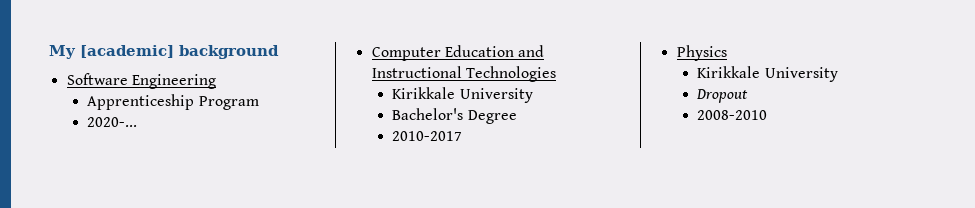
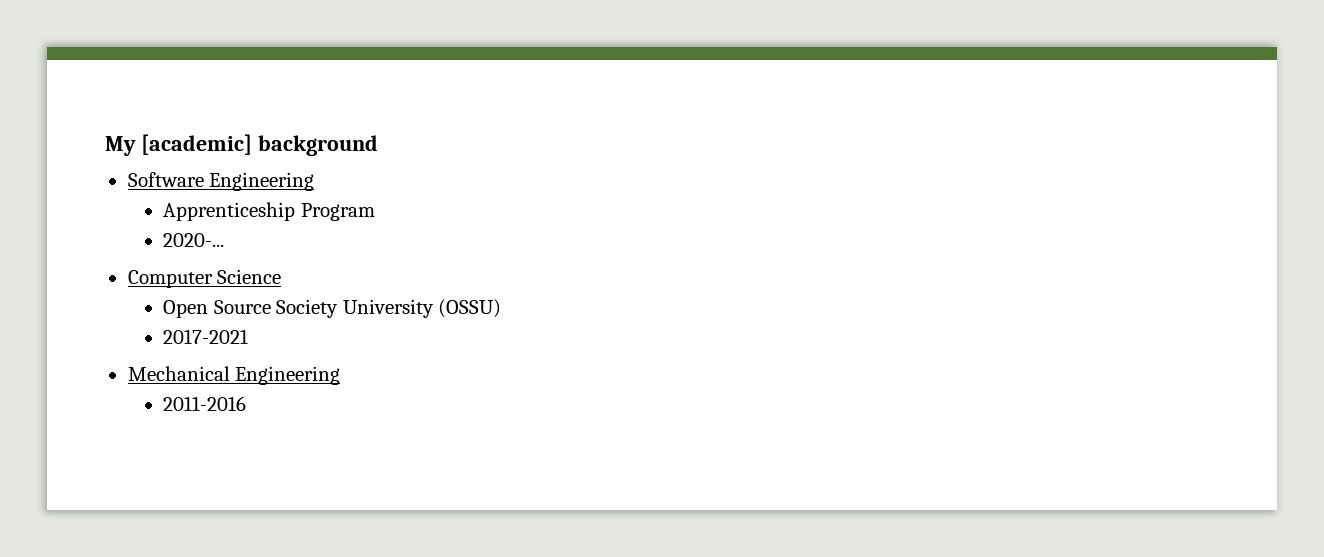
- Computer Education and Instructional Technologies
- Kirikkale University
- Bachelor's Degree
- 2010-2017
- Physics
- Kirikkale University
- Dropout
- 2008-2010
+ Computer Science
+ Open Source Society University (OSSU)
+ 2017-2021
+ Mechanical Engineering
+ 2011-2016

